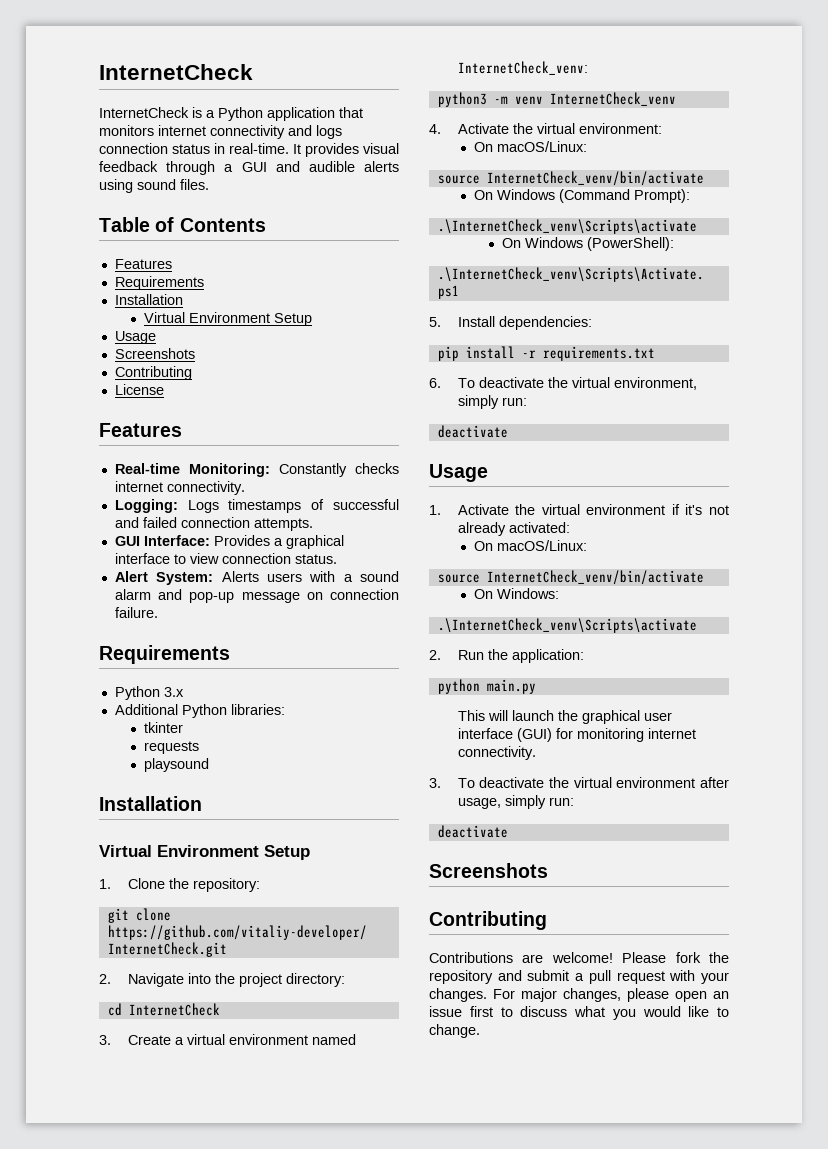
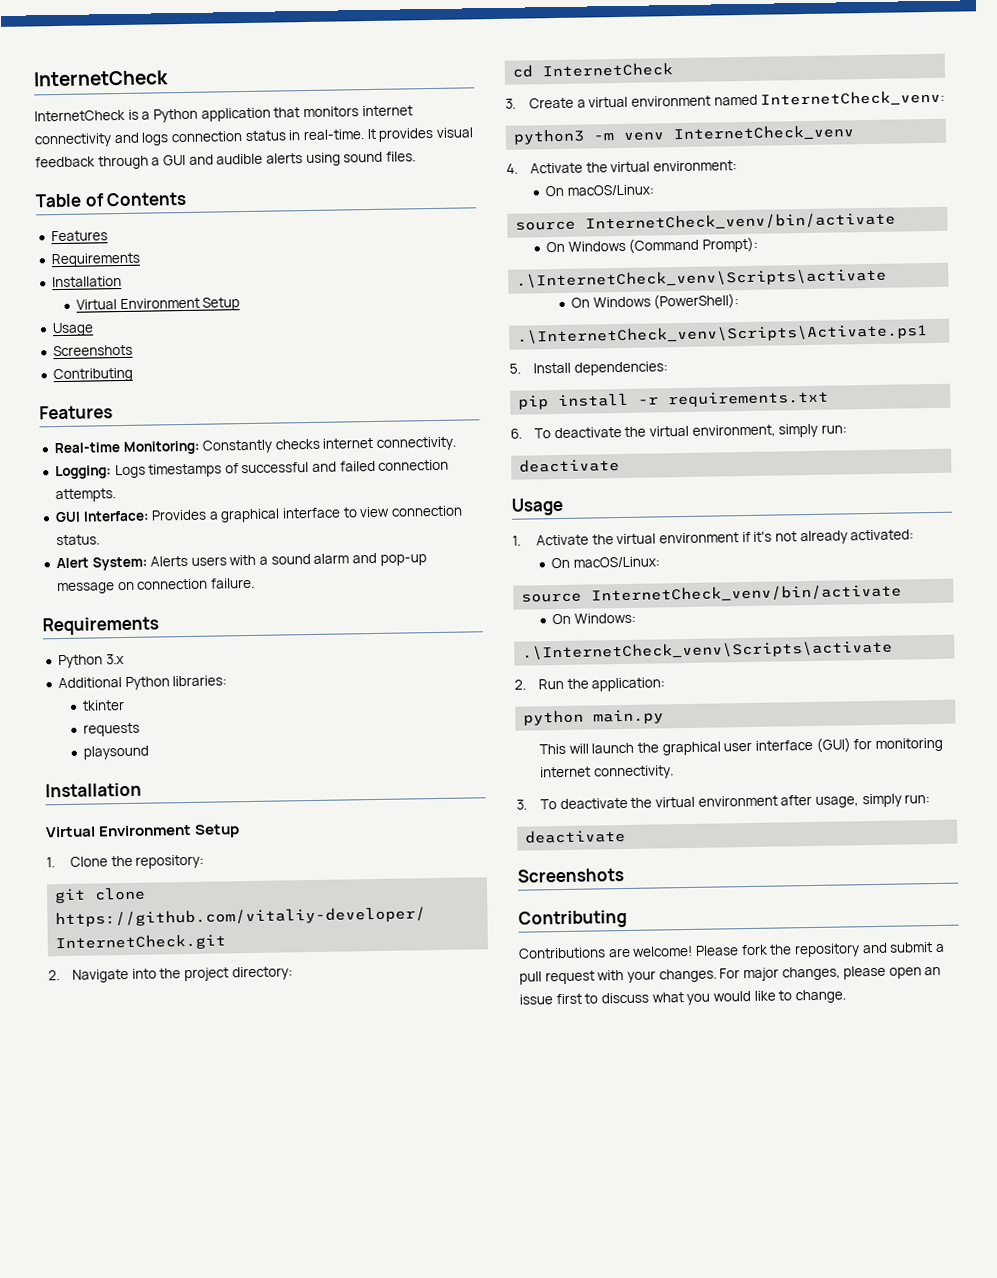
- License

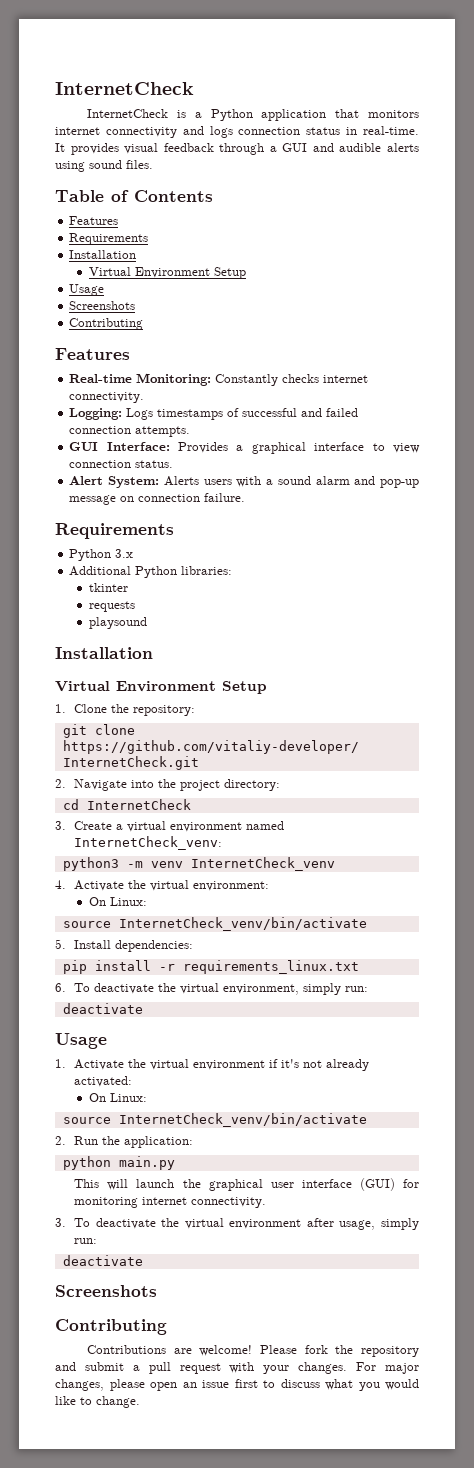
  4. Activate the virtual environment:
- On macOS/Linux:
+ On Linux:
  source InternetCheck_venv/bin/activate
- On Windows (Command Prompt):
- .\InternetCheck_venv\Scripts\activate
- On Windows (PowerShell):
- .\InternetCheck_venv\Scripts\Activate.ps1
- pip install -r requirements.txt
+ pip install -r requirements_linux.txt
  1. Activate the virtual environment if it's not already activated:
- On macOS/Linux:
+ On Linux:
  source InternetCheck_venv/bin/activate
- On Windows:
- .\InternetCheck_venv\Scripts\activate

